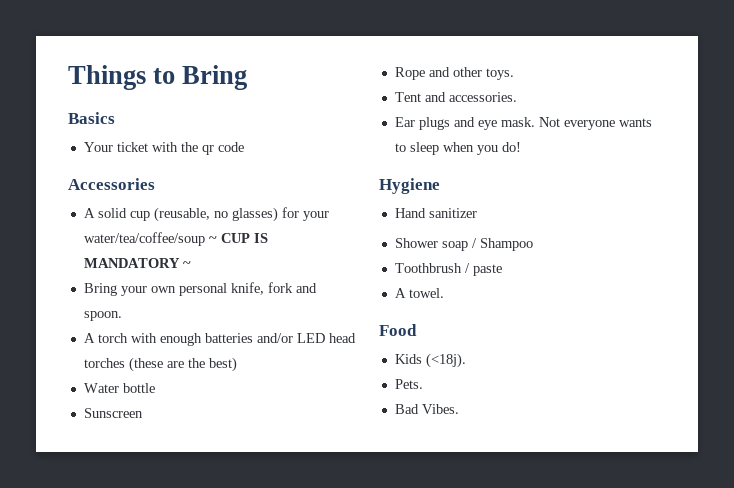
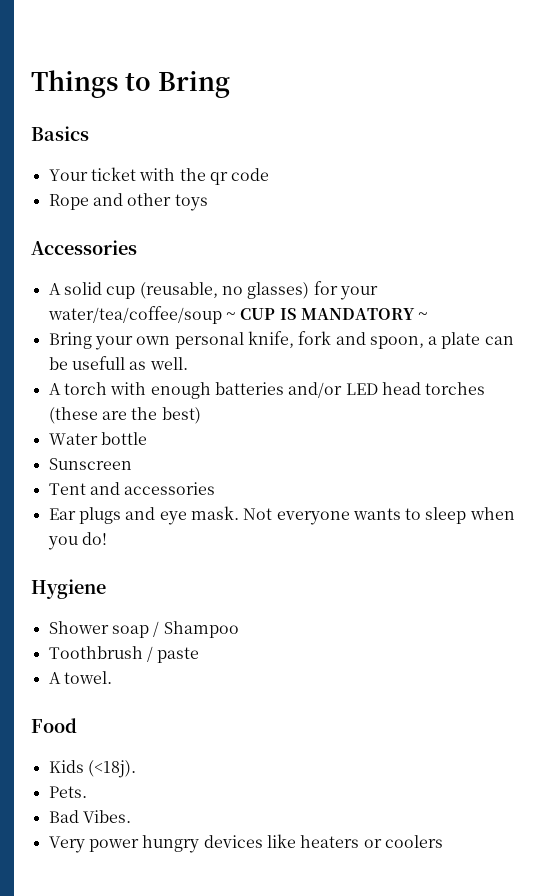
+ Rope and other toys
- Bring your own personal knife, fork and spoon.
+ Bring your own personal knife, fork and spoon, a plate can be usefull as well.
- Rope and other toys.
- Tent and accessories.
+ Tent and accessories
- Hand sanitizer
+ Very power hungry devices like heaters or coolers

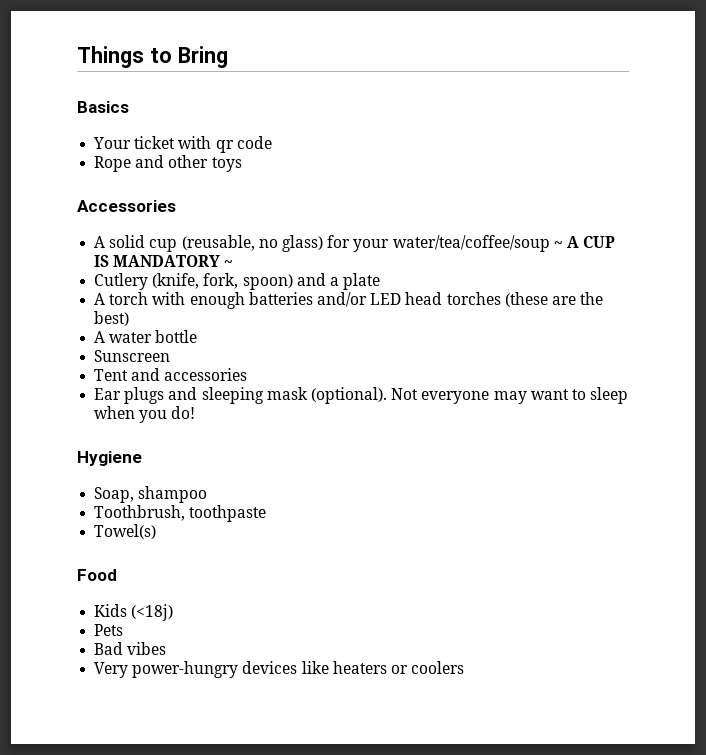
- Your ticket with the qr code
+ Your ticket with qr code
- A solid cup (reusable, no glasses) for your water/tea/coffee/soup ~ CUP IS MANDATORY ~
+ A solid cup (reusable, no glass) for your water/tea/coffee/soup ~ A CUP IS MANDATORY ~
- Bring your own personal knife, fork and spoon, a plate can be usefull as well.
+ Cutlery (knife, fork, spoon) and a plate
- Water bottle
+ A water bottle
- Ear plugs and eye mask. Not everyone wants to sleep when you do!
+ Ear plugs and sleeping mask (optional). Not everyone may want to sleep when you do!
- Shower soap / Shampoo
- Toothbrush / paste
- A towel.
+ Soap, shampoo
+ Toothbrush, toothpaste
+ Towel(s)
- Kids (<18j).
- Pets.
+ Kids (<18j)
+ Pets
- Bad Vibes.
+ Bad vibes
- Very power hungry devices like heaters or coolers
+ Very power-hungry devices like heaters or coolers

